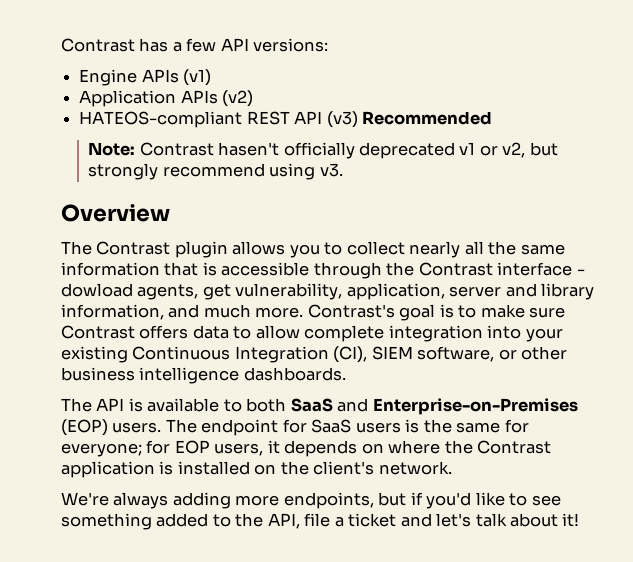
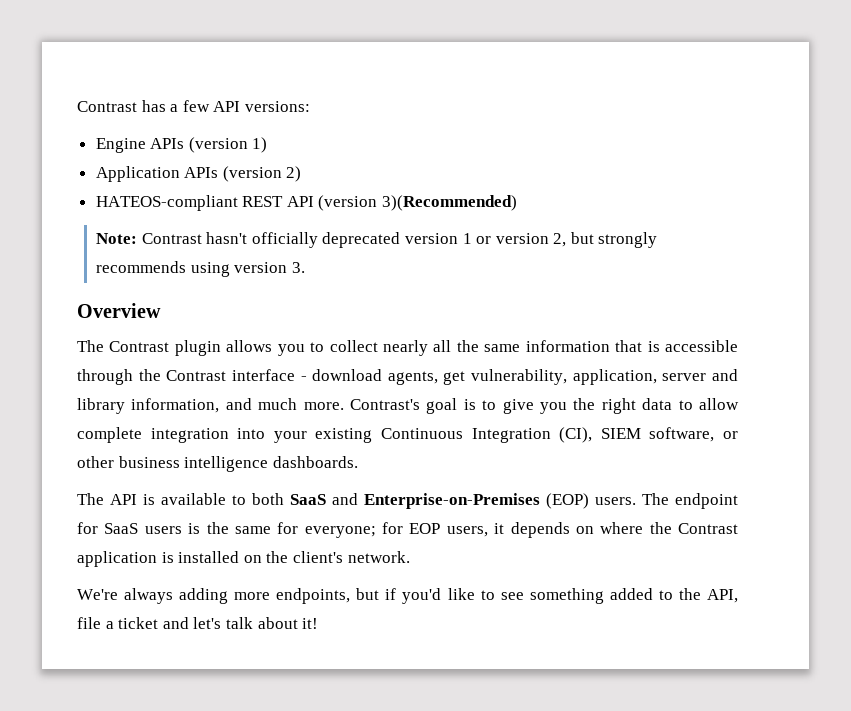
- Engine APIs (v1)
+ Engine APIs (version 1)
- Application APIs (v2)
+ Application APIs (version 2)
- HATEOS-compliant REST API (v3) Recommended
+ HATEOS-compliant REST API (version 3)(Recommended)
- Note: Contrast hasen't officially deprecated v1 or v2, but strongly recommend using v3.
+ Note: Contrast hasn't officially deprecated version 1 or version 2, but strongly recommends using version 3.
- The Contrast plugin allows you to collect nearly all the same information that is accessible through the Contrast interface - dowload agents, get vulnerability, application, server and library information, and much more.
+ The Contrast plugin allows you to collect nearly all the same information that is accessible through the Contrast interface - download agents, get vulnerability, application, server and library information, and much more.
- Contrast's goal is to make sure Contrast offers data to allow complete integration into your existing Continuous Integration (CI), SIEM software, or other business intelligence dashboards.
+ Contrast's goal is to give you the right data to allow complete integration into your existing Continuous Integration (CI), SIEM software, or other business intelligence dashboards.

